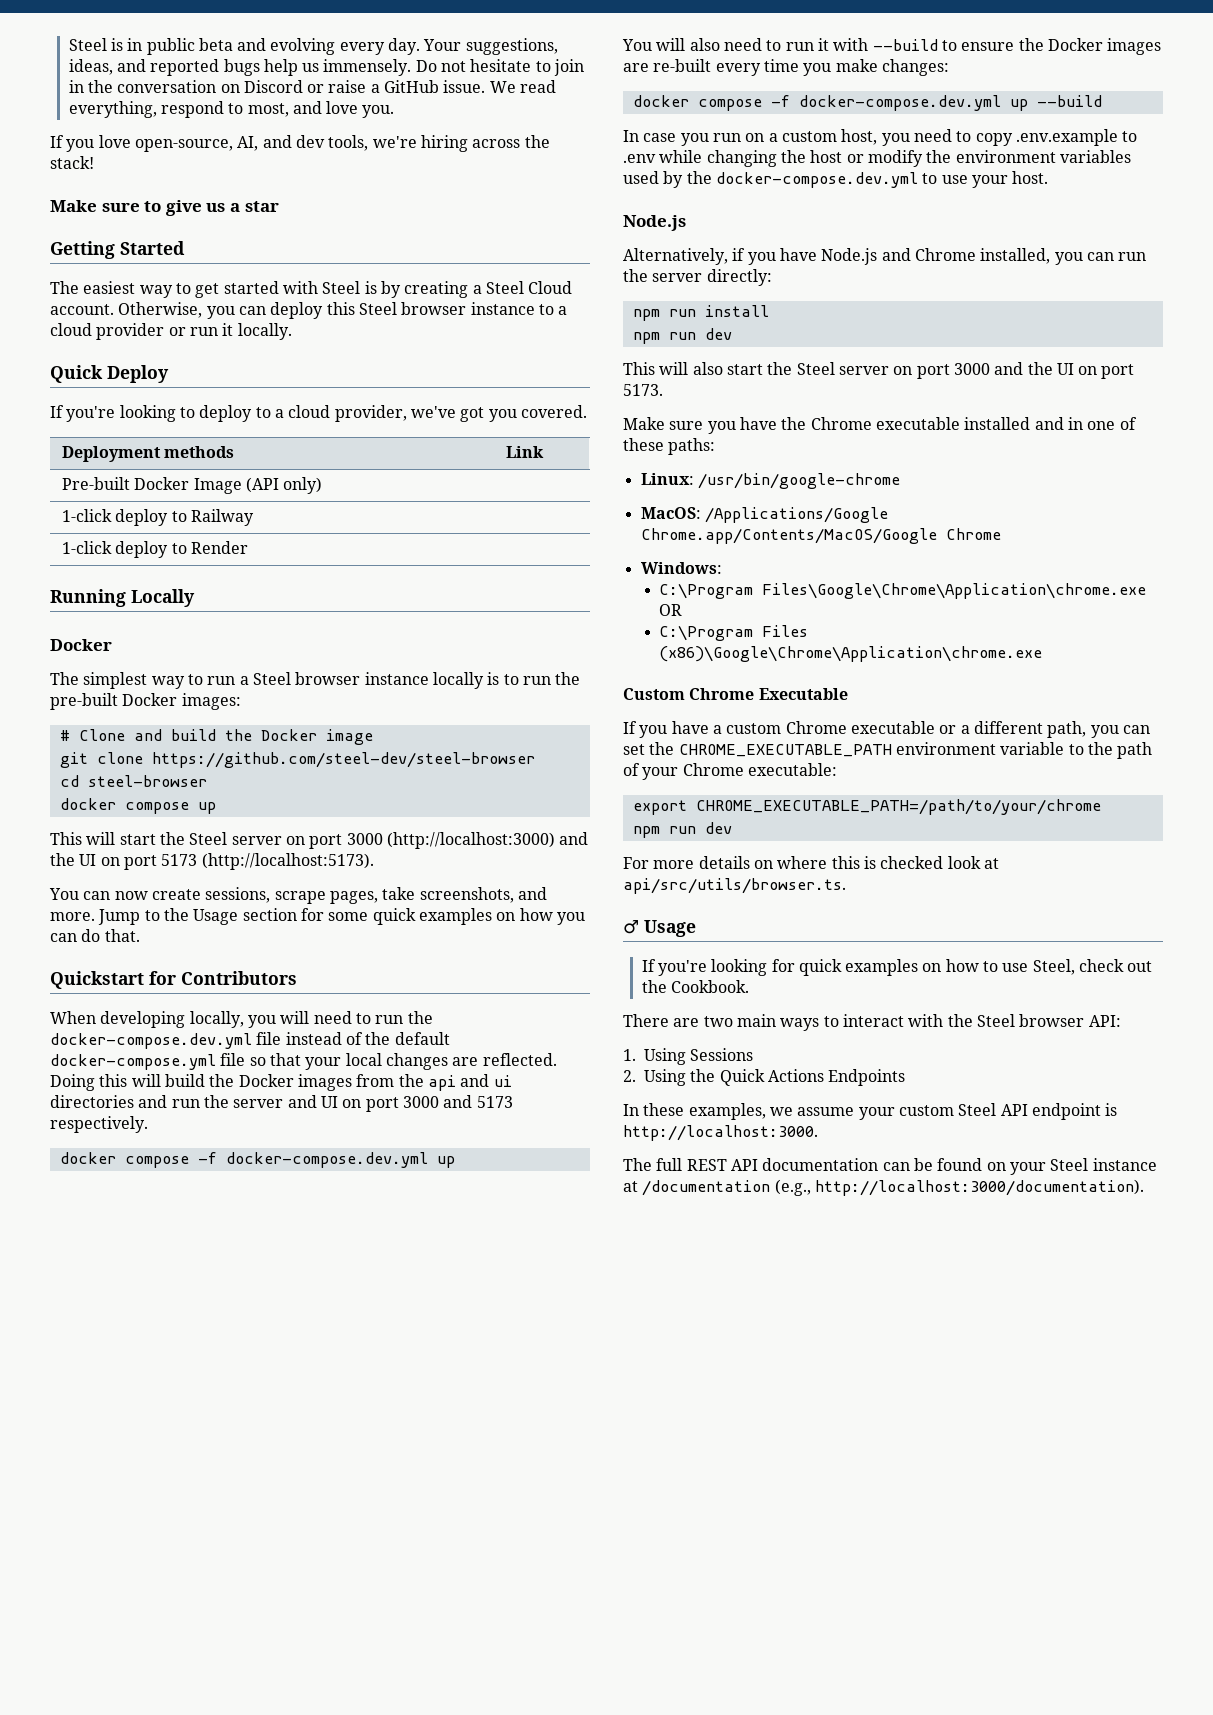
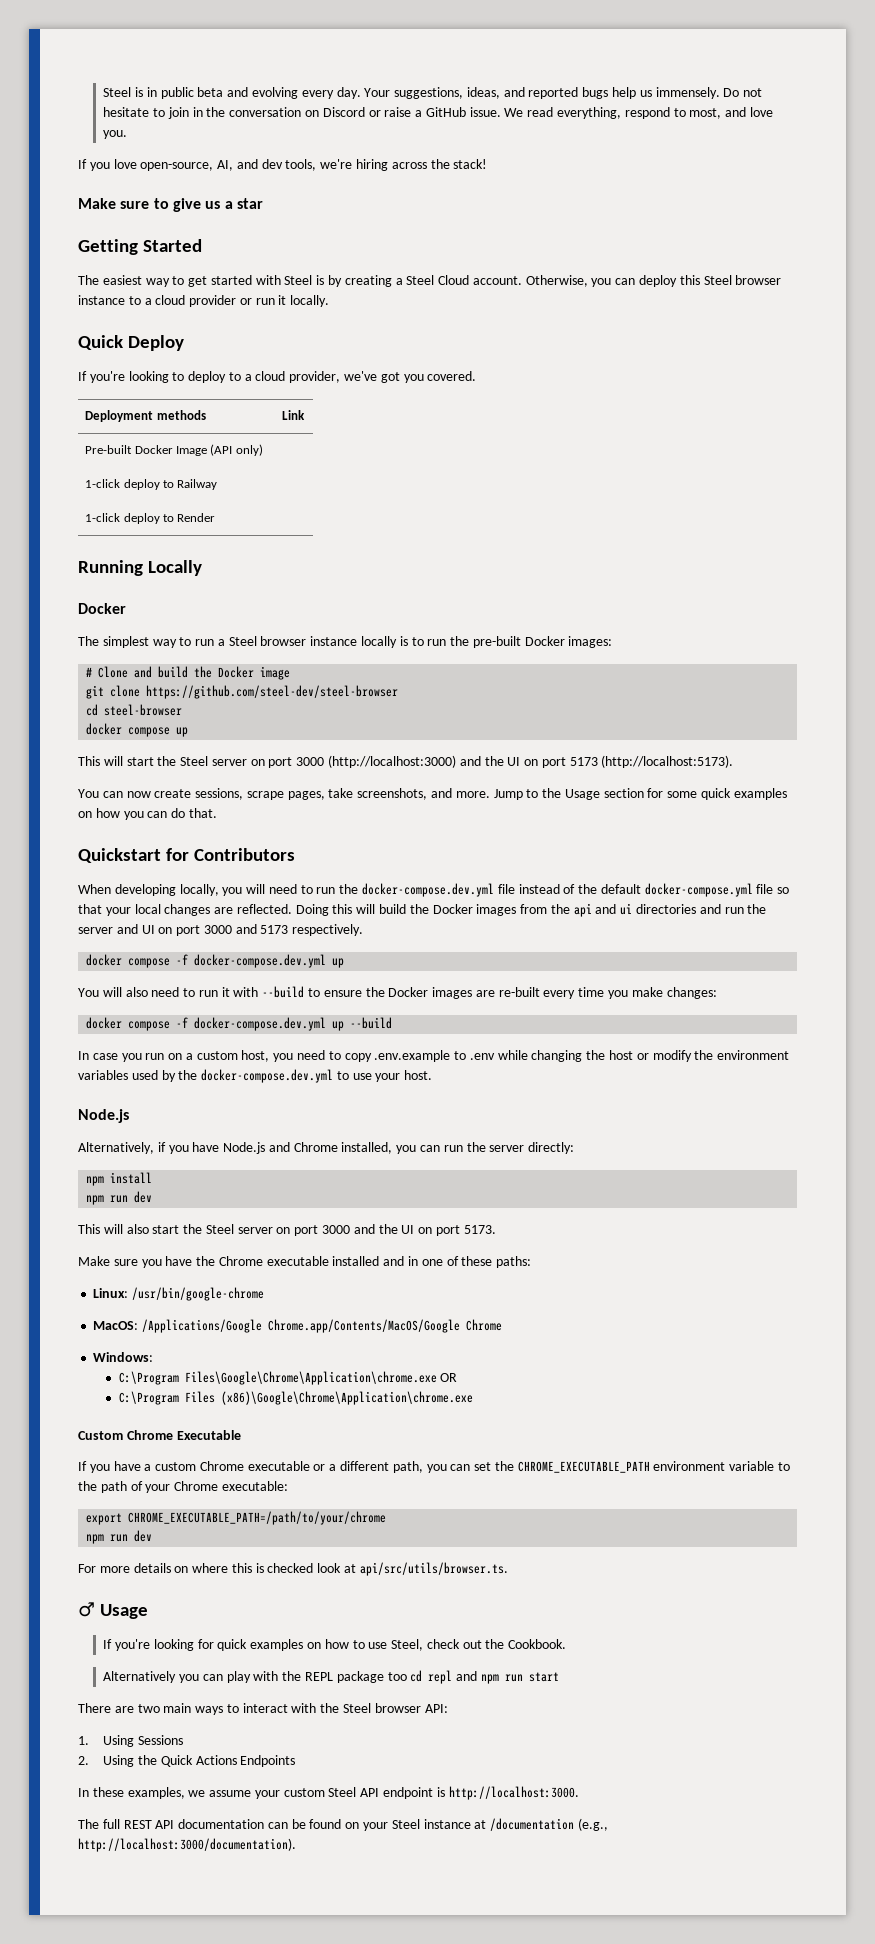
- npm run install
+ npm install
+ Alternatively you can play with the REPL package too cd repl and npm run start

